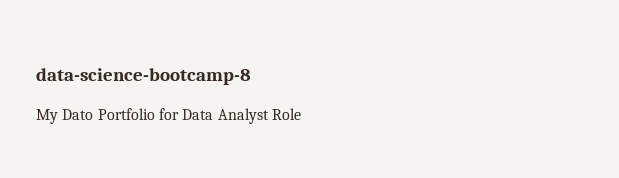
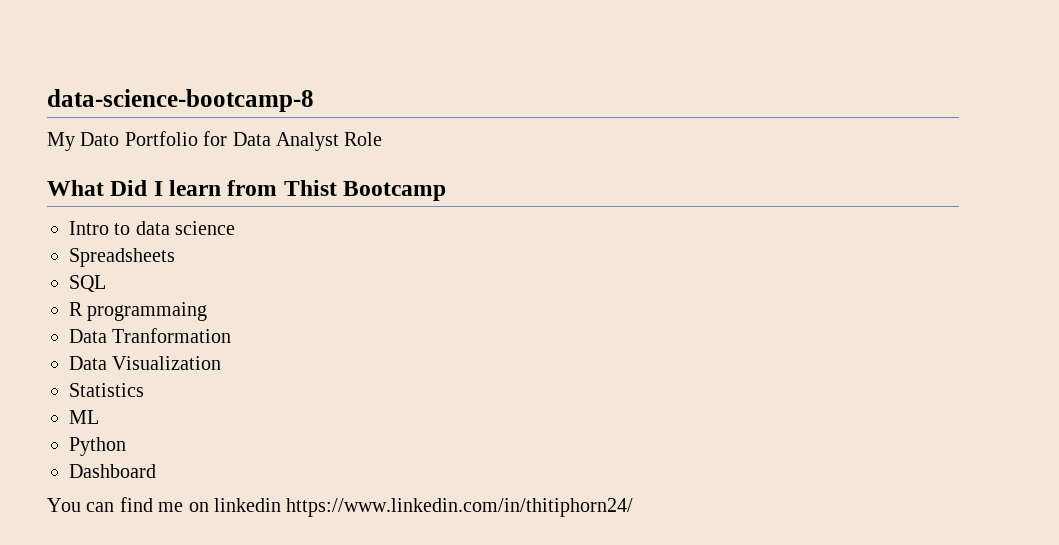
+ What Did I learn from Thist Bootcamp
+ Intro to data science
+ Spreadsheets
+ SQL
+ R programmaing
+ Data Tranformation
+ Data Visualization
+ Statistics
+ ML
+ Python
+ Dashboard
+ You can find me on linkedin https://www.linkedin.com/in/thitiphorn24/

